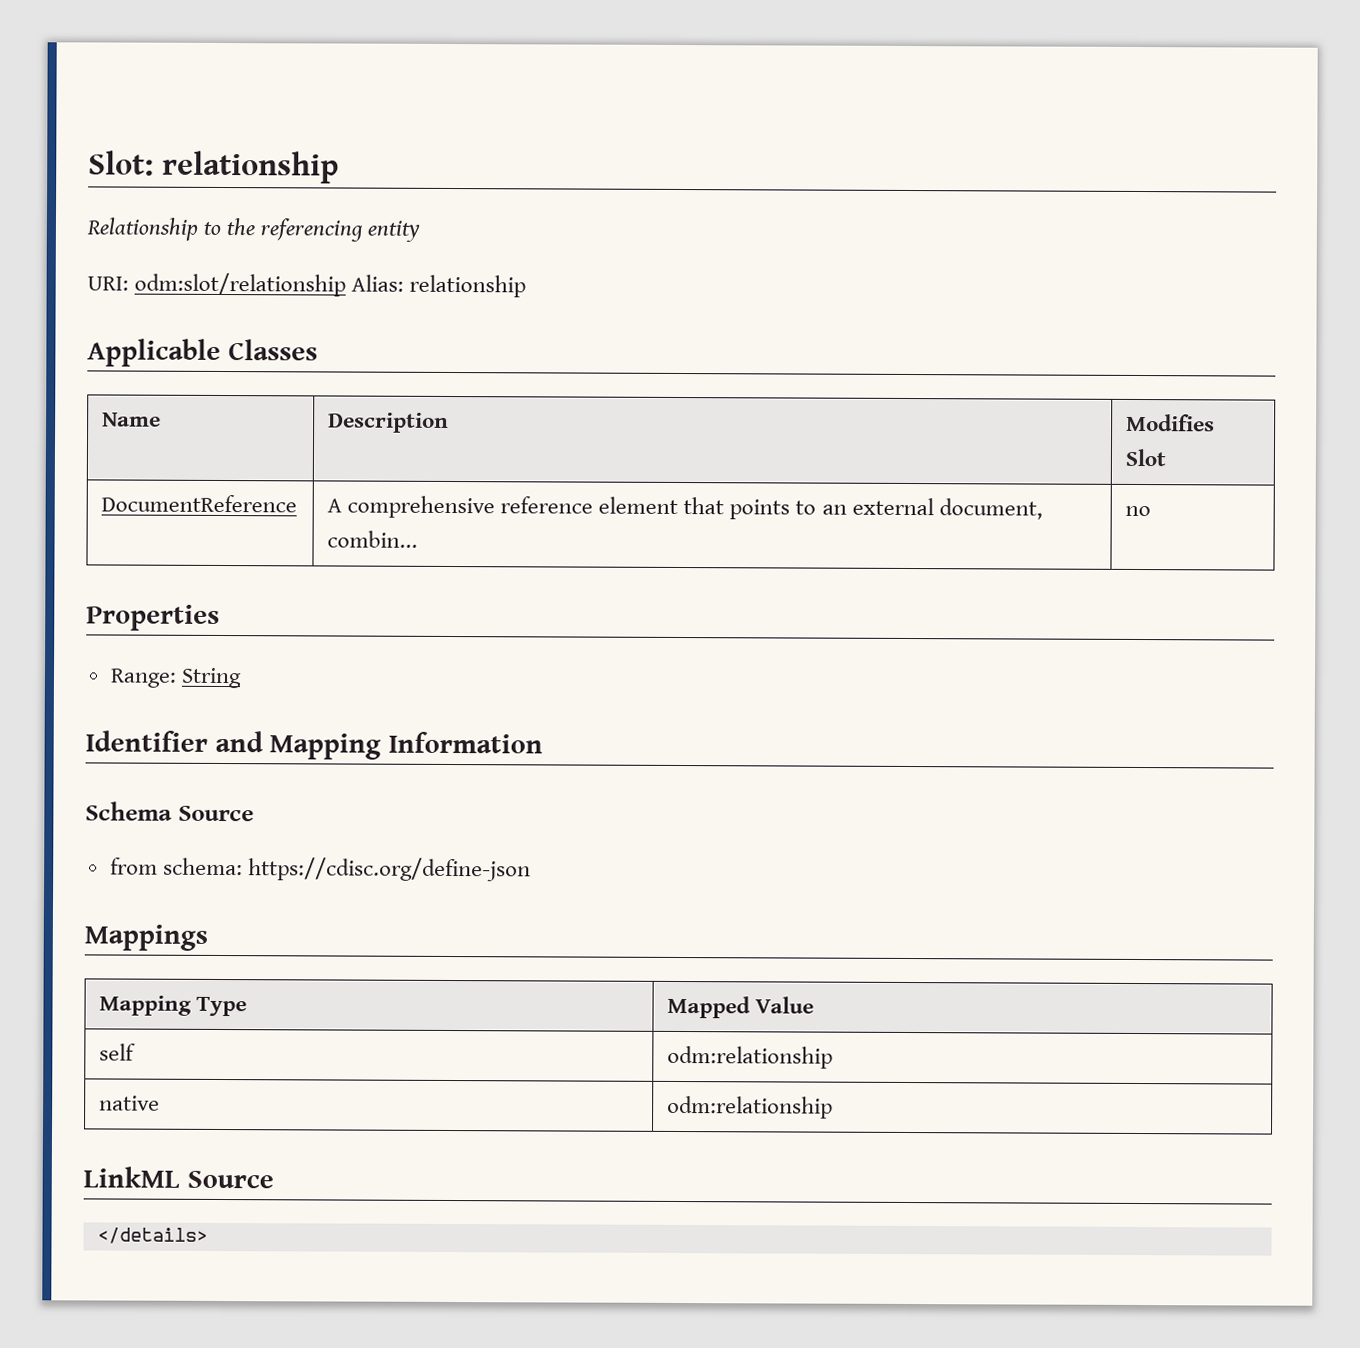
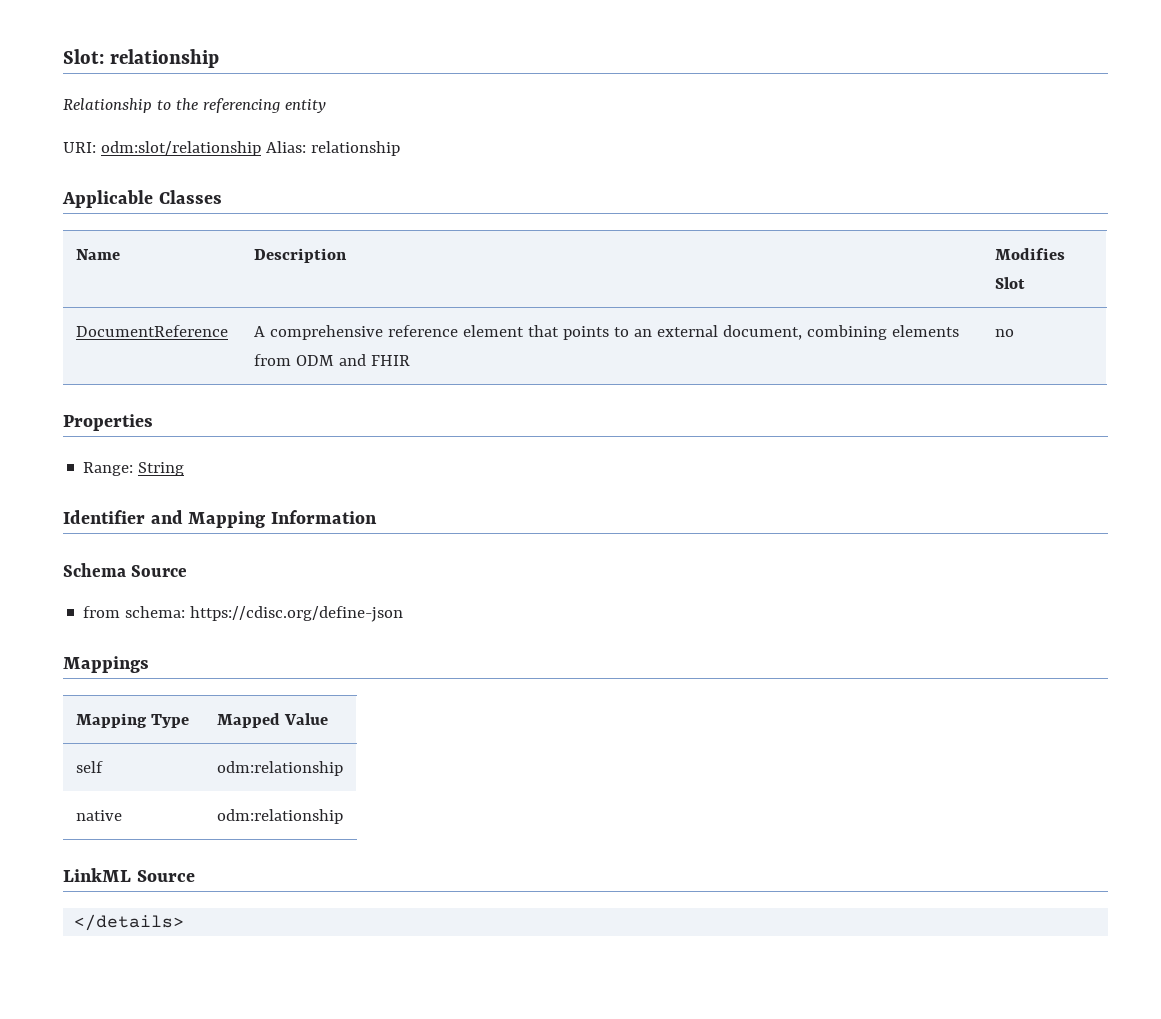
- DocumentReference | A comprehensive reference element that points to an external document, combin... | no
+ DocumentReference | A comprehensive reference element that points to an external document, combining elements from ODM and FHIR | no

